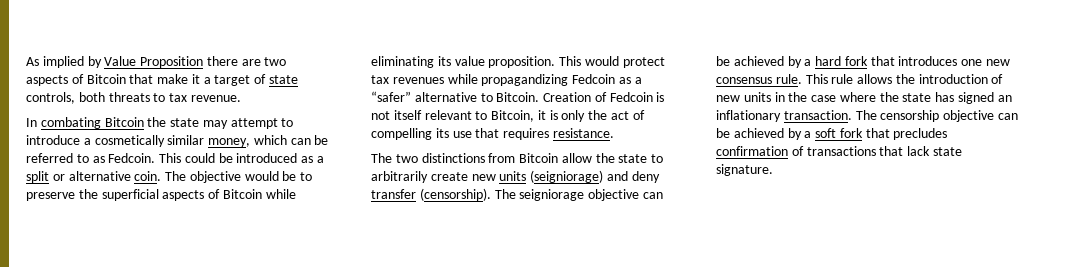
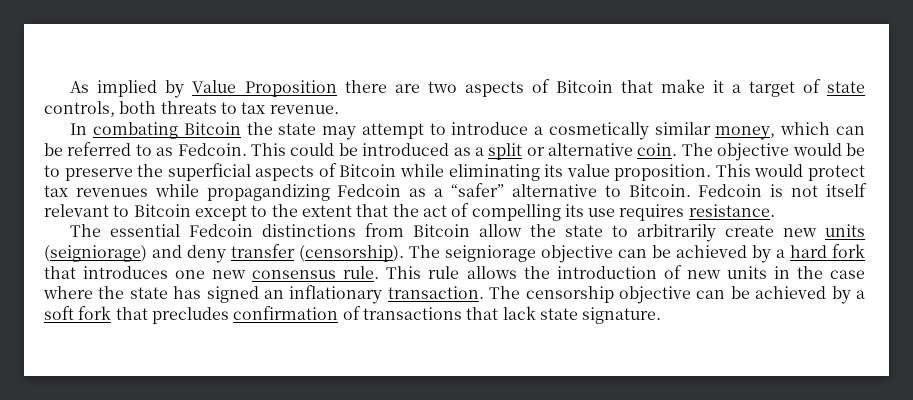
- Creation of Fedcoin is not itself relevant to Bitcoin, it is only the act of compelling its use that requires resistance.
+ Fedcoin is not itself relevant to Bitcoin except to the extent that the act of compelling its use requires resistance.
- The two distinctions from Bitcoin allow the state to arbitrarily create new units (seigniorage) and deny transfer (censorship).
+ The essential Fedcoin distinctions from Bitcoin allow the state to arbitrarily create new units (seigniorage) and deny transfer (censorship).

